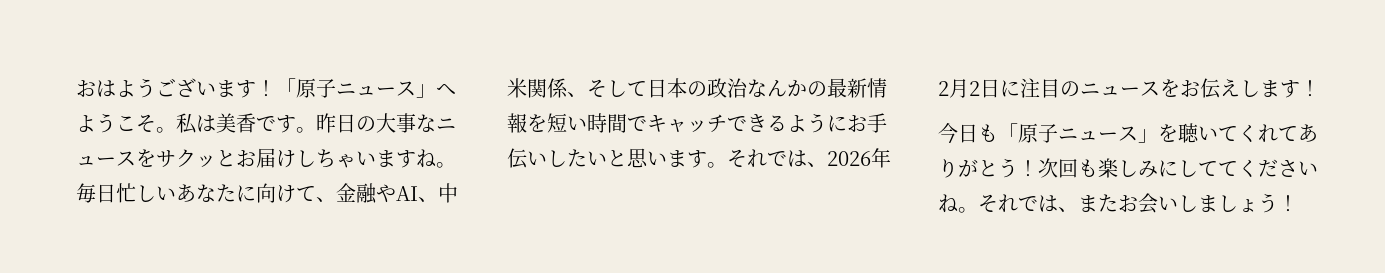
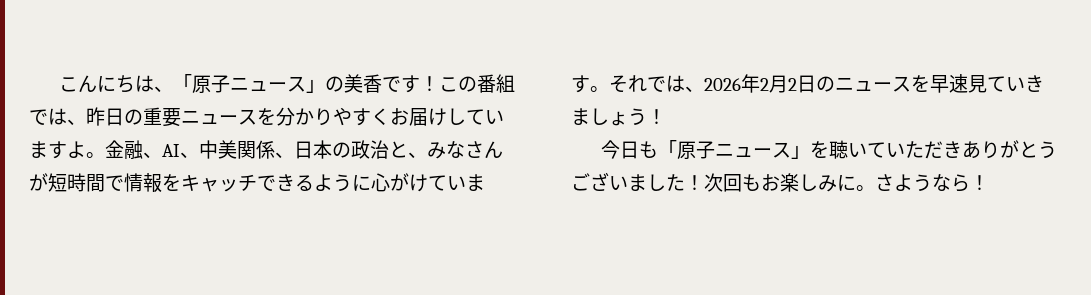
- おはようございます！「原子ニュース」へようこそ。私は美香です。昨日の大事なニュースをサクッとお届けしちゃいますね。毎日忙しいあなたに向けて、金融やAI、中米関係、そして日本の政治なんかの最新情報を短い時間でキャッチできるようにお手伝いしたいと思います。
+ こんにちは、「原子ニュース」の美香です！この番組では、昨日の重要ニュースを分かりやすくお届けしていますよ。金融、AI、中美関係、日本の政治と、みなさんが短時間で情報をキャッチできるように心がけています。
- それでは、2026年2月2日に注目のニュースをお伝えします！
+ それでは、2026年2月2日のニュースを早速見ていきましょう！
- 今日も「原子ニュース」を聴いてくれてありがとう！
+ 今日も「原子ニュース」を聴いていただきありがとうございました！
- 次回も楽しみにしててくださいね。それでは、またお会いしましょう！
+ 次回もお楽しみに。さようなら！

